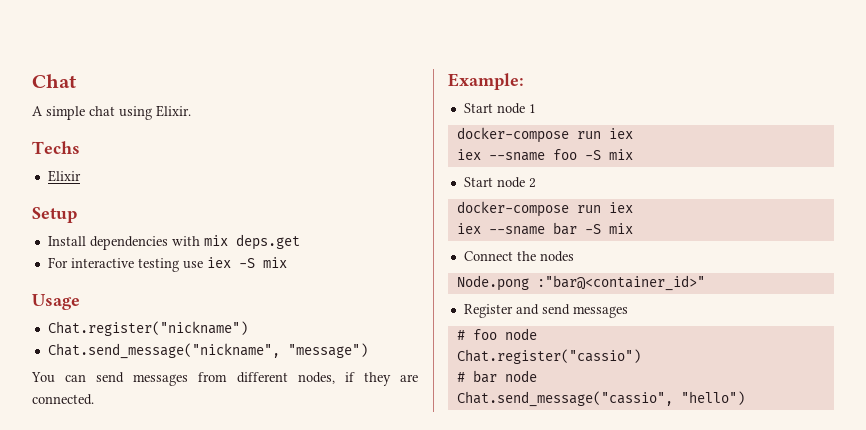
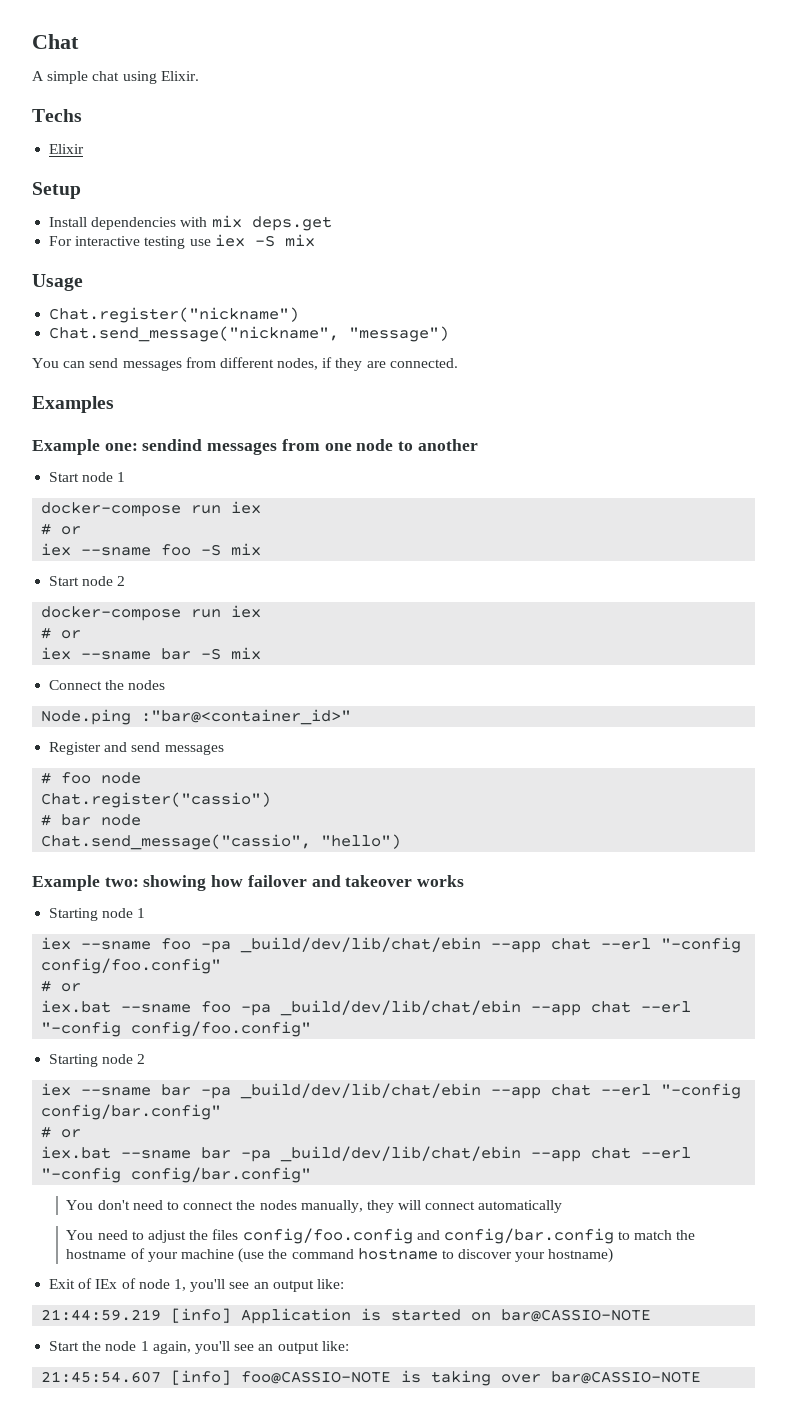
- Example:
+ Examples
+ Example one: sendind messages from one node to another
  Start node 1
  docker-compose run iex
+ # or
  Start node 2
  docker-compose run iex
+ # or
- Node.pong :"bar@<container_id>"
+ Node.ping :"bar@<container_id>"
+ Example two: showing how failover and takeover works
+ Starting node 1
+ iex --sname foo -pa _build/dev/lib/chat/ebin --app chat --erl "-config config/foo.config"
+ # or
+ iex.bat --sname foo -pa _build/dev/lib/chat/ebin --app chat --erl "-config config/foo.config"
+ Starting node 2
+ iex --sname bar -pa _build/dev/lib/chat/ebin --app chat --erl "-config config/bar.config"
+ # or
+ iex.bat --sname bar -pa _build/dev/lib/chat/ebin --app chat --erl "-config config/bar.config"
+ You don't need to connect the nodes manually, they will connect automatically
+ You need to adjust the files config/foo.config and config/bar.config to match the hostname of your machine (use the command hostname to discover your hostname)
+ Exit of IEx of node 1, you'll see an output like:
+ 21:44:59.219 [info] Application is started on bar@CASSIO-NOTE
+ Start the node 1 again, you'll see an output like:
+ 21:45:54.607 [info] foo@CASSIO-NOTE is taking over bar@CASSIO-NOTE

